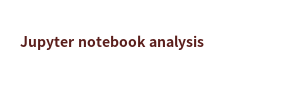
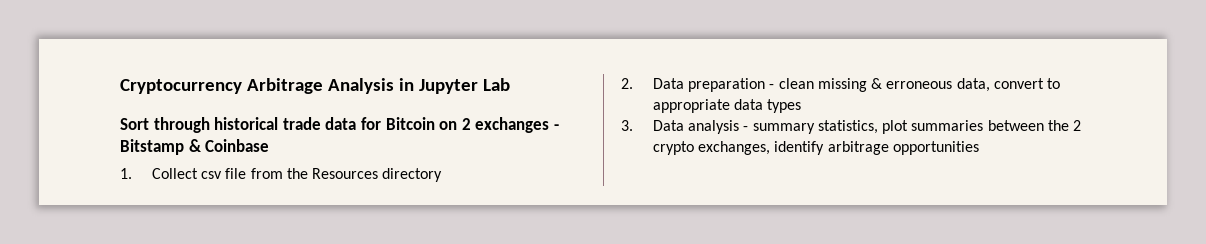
- Jupyter notebook analysis
+ Cryptocurrency Arbitrage Analysis in Jupyter Lab
+ Sort through historical trade data for Bitcoin on 2 exchanges - Bitstamp & Coinbase
+ 1. Collect csv file from the Resources directory
+ 2. Data preparation - clean missing & erroneous data, convert to appropriate data types
+ 3. Data analysis - summary statistics, plot summaries between the 2 crypto exchanges, identify arbitrage opportunities

